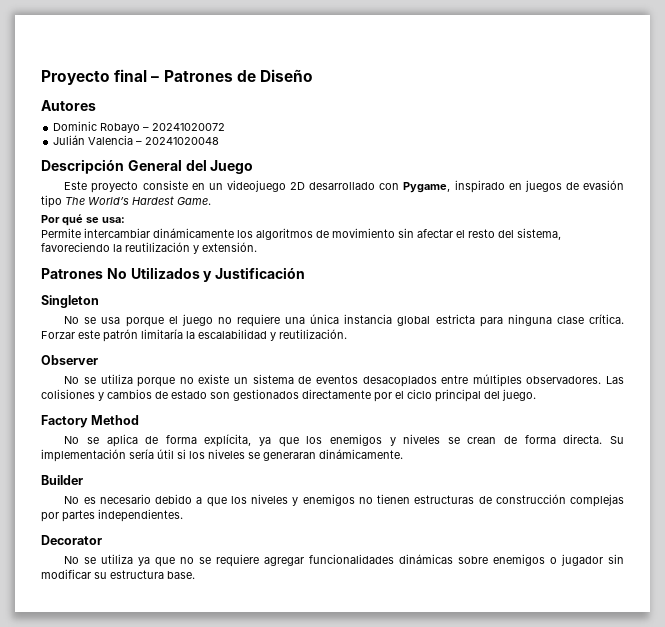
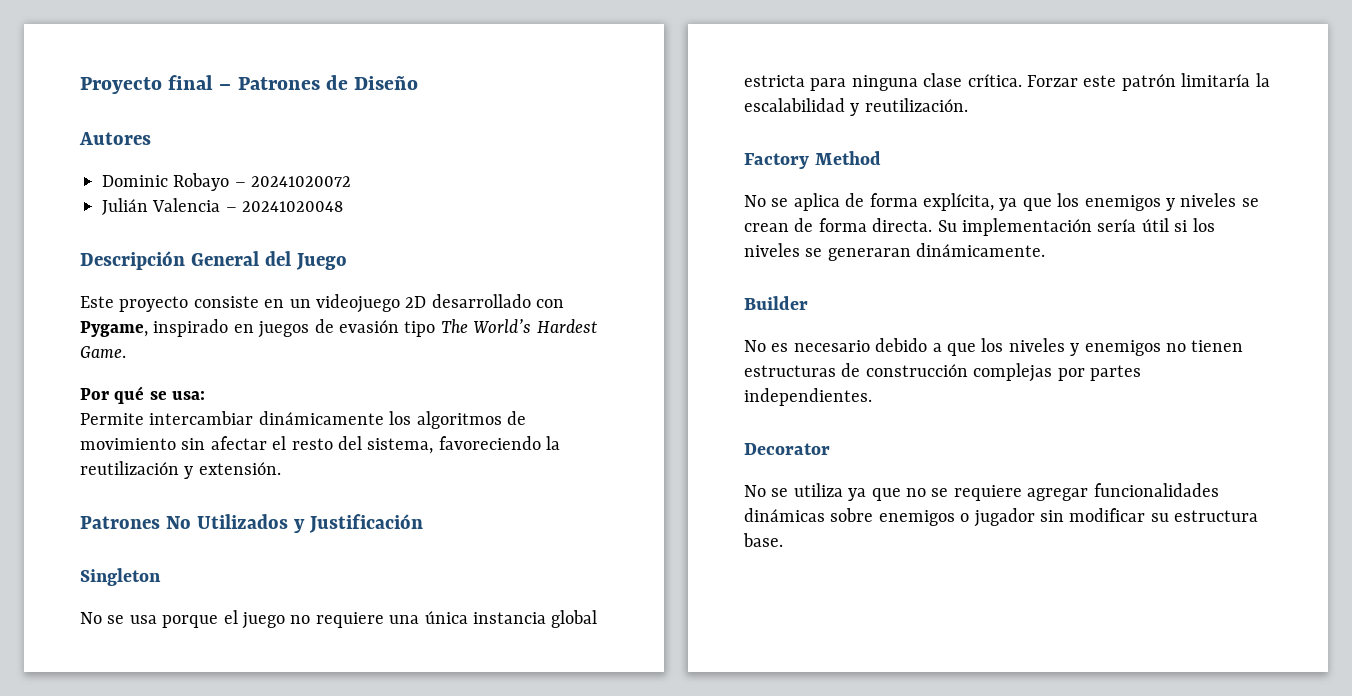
- Observer
- No se utiliza porque no existe un sistema de eventos desacoplados entre múltiples observadores. Las colisiones y cambios de estado son gestionados directamente por el ciclo principal del juego.

